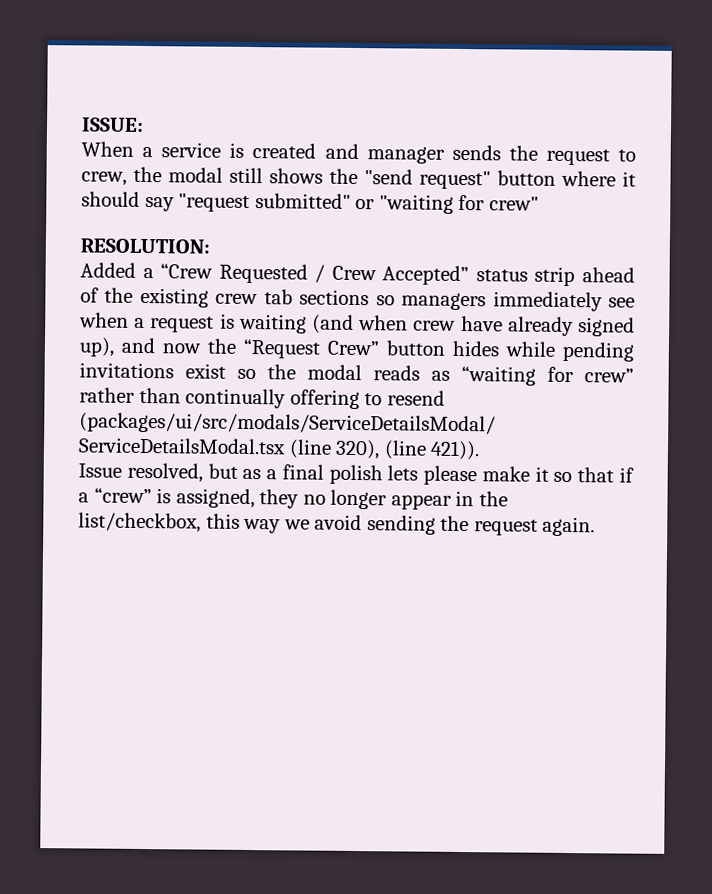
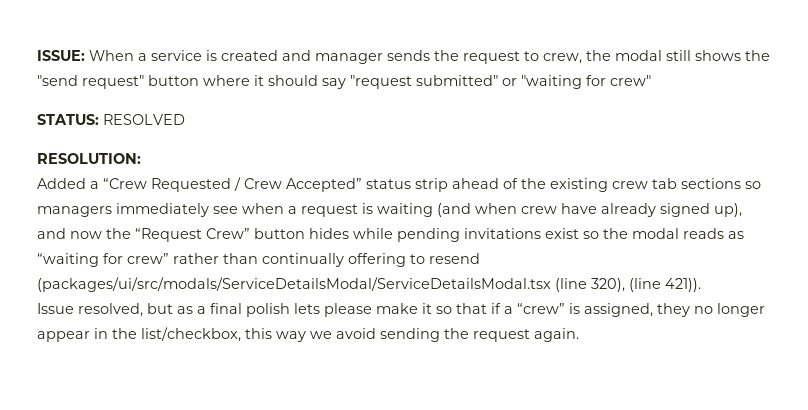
- ISSUE:
- When a service is created and manager sends the request to crew, the modal still shows the "send request" button where it should say "request submitted" or "waiting for crew"
+ ISSUE: When a service is created and manager sends the request to crew, the modal still shows the "send request" button where it should say "request submitted" or "waiting for crew"
+ STATUS: RESOLVED

